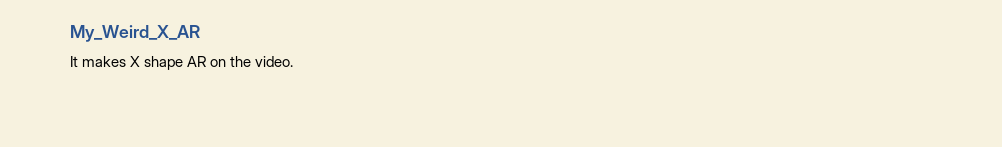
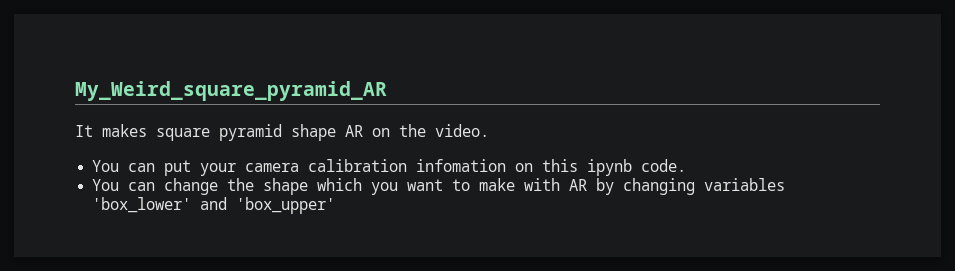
- My_Weird_X_AR
+ My_Weird_square_pyramid_AR
- It makes X shape AR on the video.
+ It makes square pyramid shape AR on the video.
+ You can put your camera calibration infomation on this ipynb code.
+ You can change the shape which you want to make with AR by changing variables 'box_lower' and 'box_upper'

